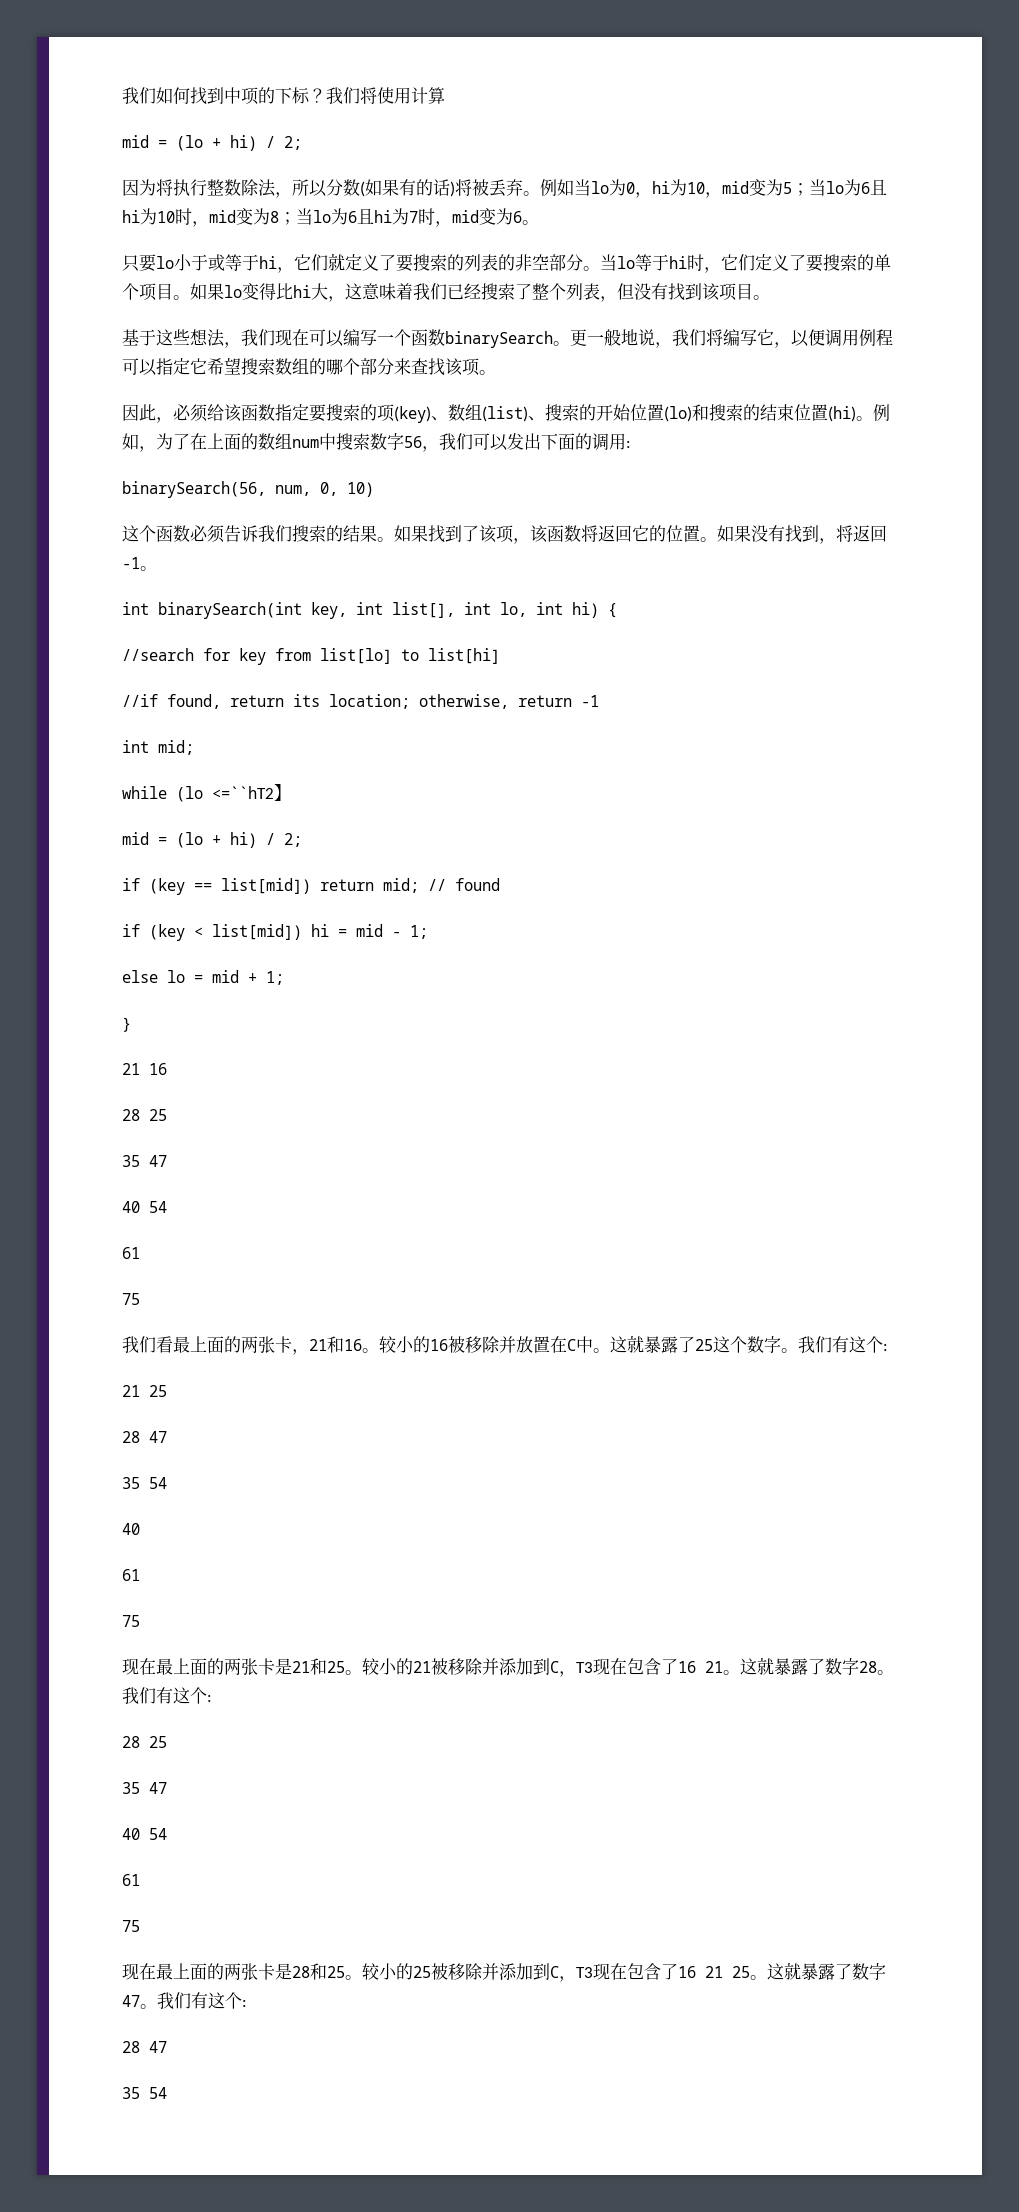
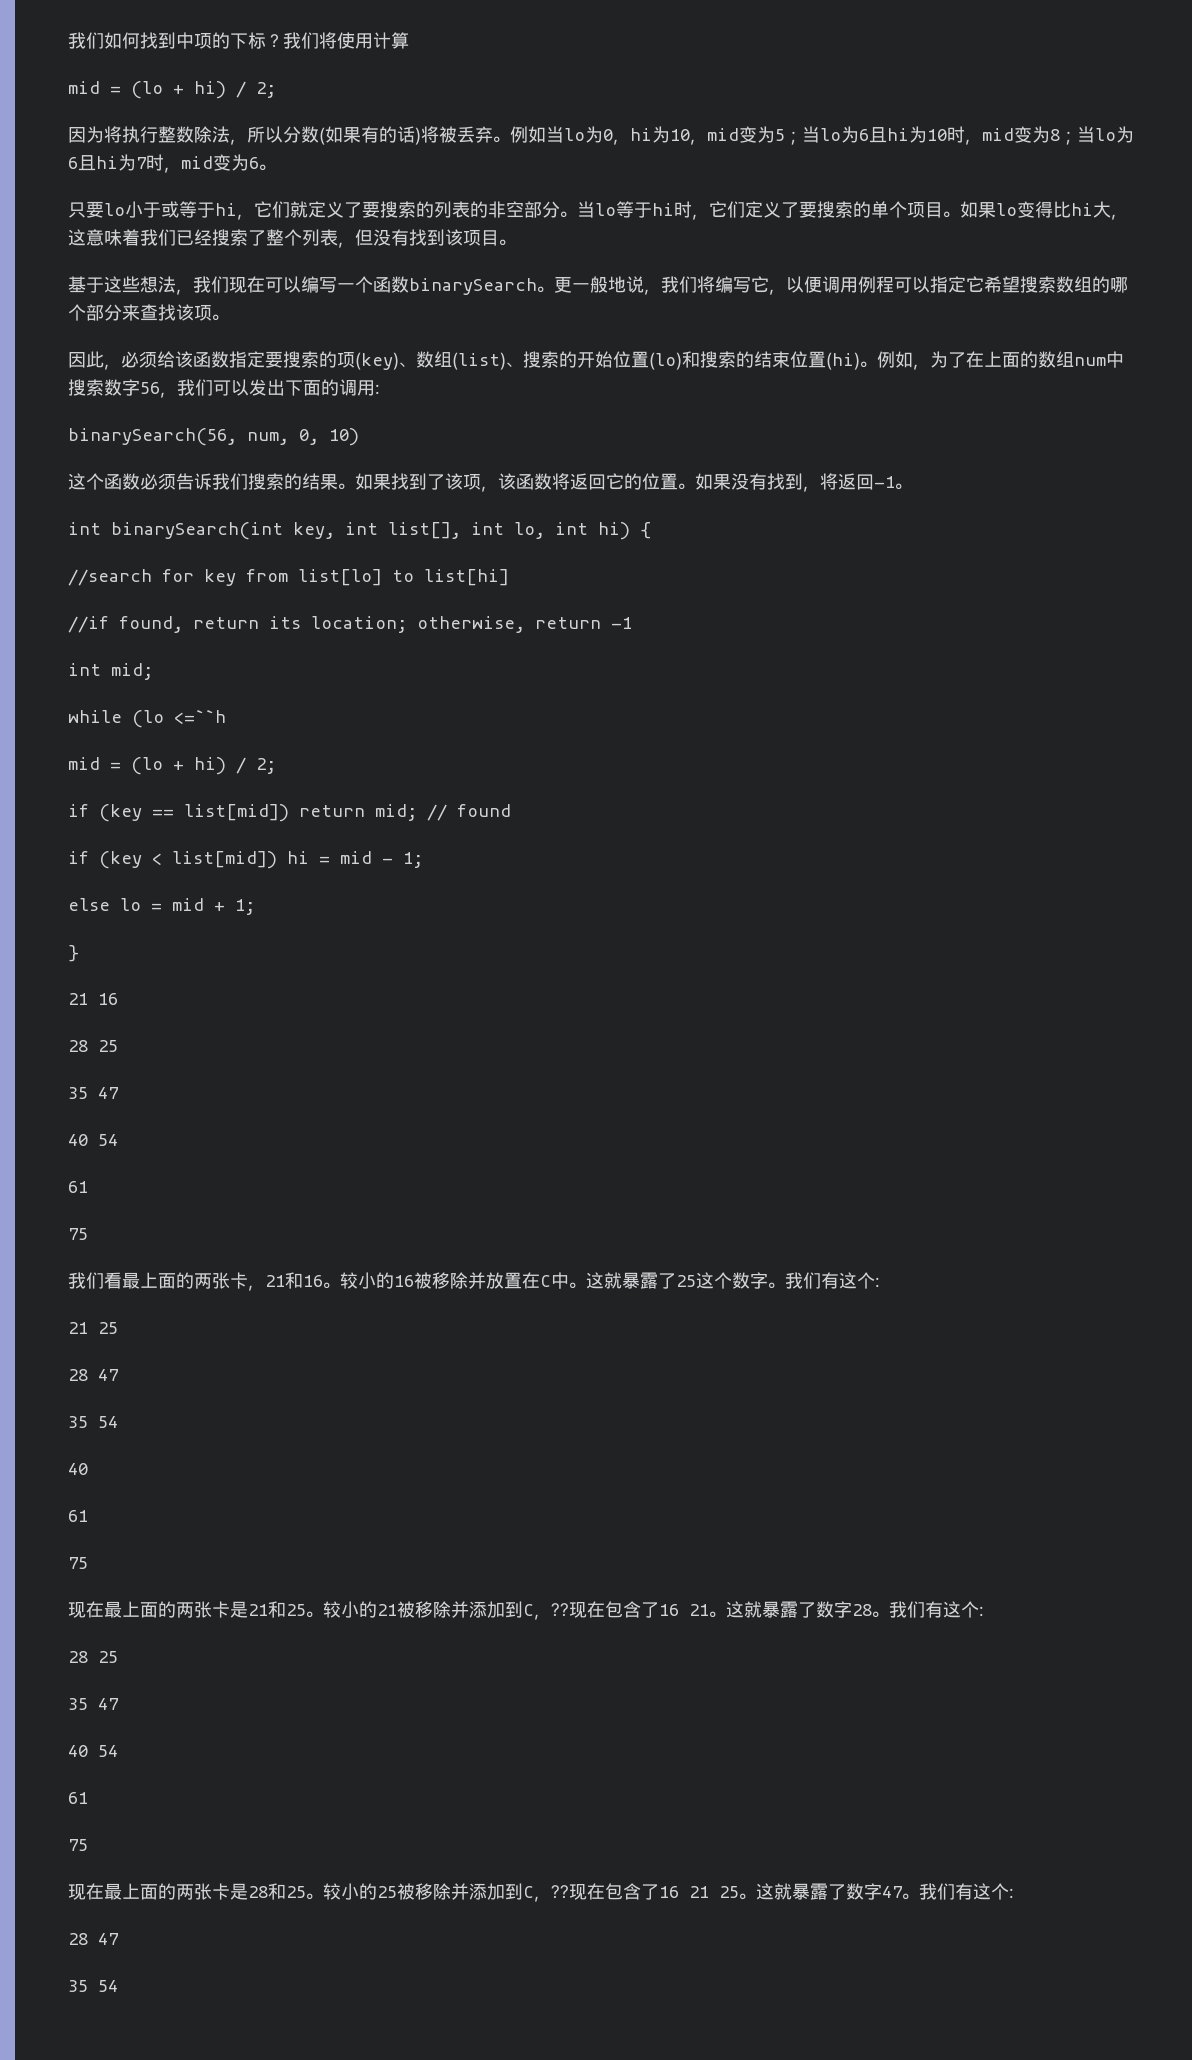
- while (lo <=``hT2】
+ while (lo <=``h
- 较小的21被移除并添加到C，T3现在包含了16 21。
+ 较小的21被移除并添加到C，??现在包含了16 21。
- 较小的25被移除并添加到C，T3现在包含了16 21 25。
+ 较小的25被移除并添加到C，??现在包含了16 21 25。

